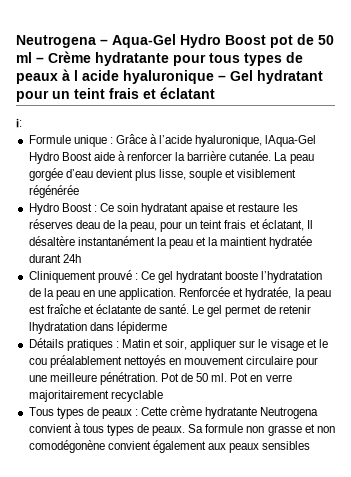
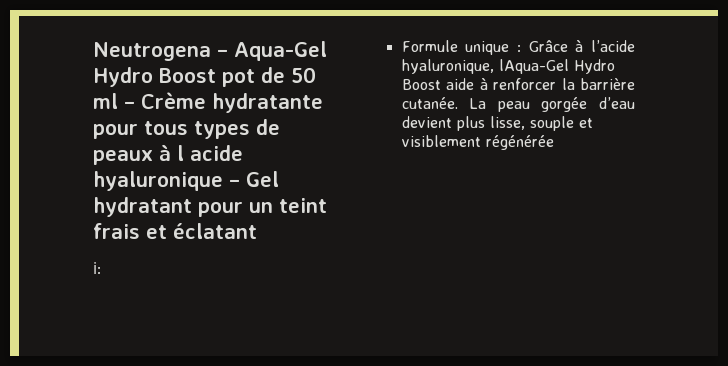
- Hydro Boost : Ce soin hydratant apaise et restaure les réserves deau de la peau, pour un teint frais et éclatant, Il désaltère instantanément la peau et la maintient hydratée durant 24h
- Cliniquement prouvé : Ce gel hydratant booste l’hydratation de la peau en une application. Renforcée et hydratée, la peau est fraîche et éclatante de santé. Le gel permet de retenir lhydratation dans lépiderme
- Détails pratiques : Matin et soir, appliquer sur le visage et le cou préalablement nettoyés en mouvement circulaire pour une meilleure pénétration. Pot de 50 ml. Pot en verre majoritairement recyclable
- Tous types de peaux : Cette crème hydratante Neutrogena convient à tous types de peaux. Sa formule non grasse et non comodégonène convient également aux peaux sensibles

